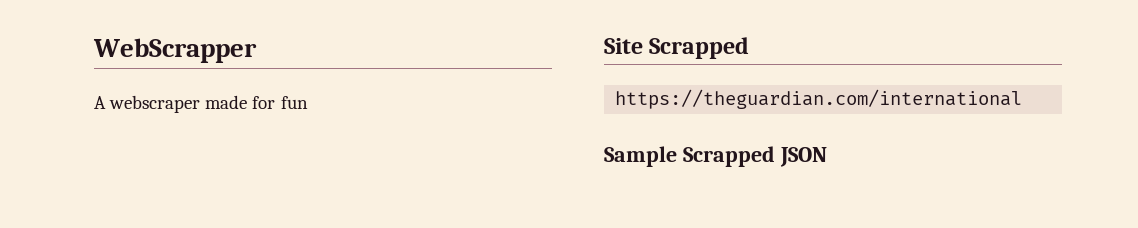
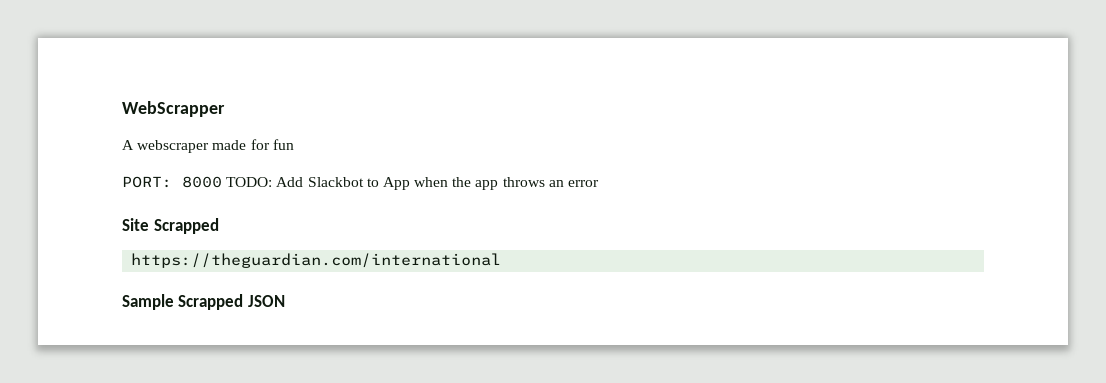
+ PORT: 8000 TODO: Add Slackbot to App when the app throws an error

